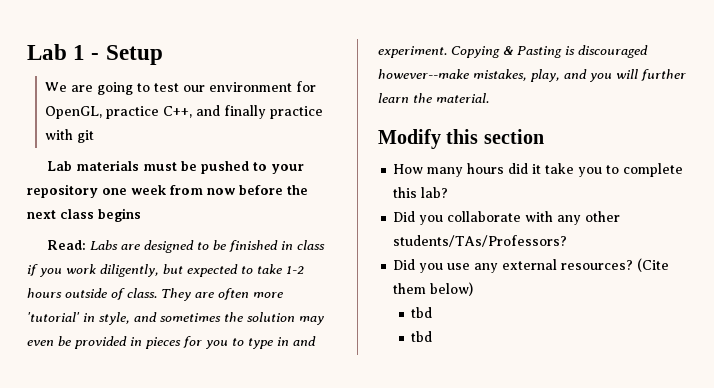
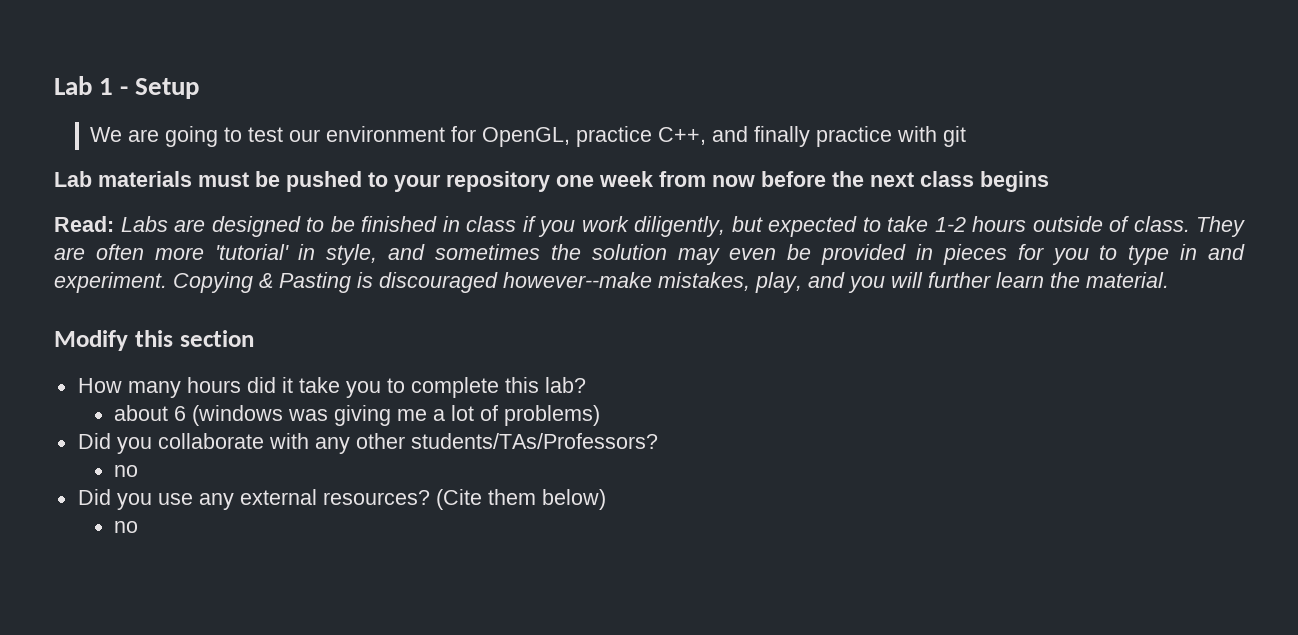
+ about 6 (windows was giving me a lot of problems)
  Did you collaborate with any other students/TAs/Professors?
+ no
  (Cite them below)
- tbd
- tbd
+ no

